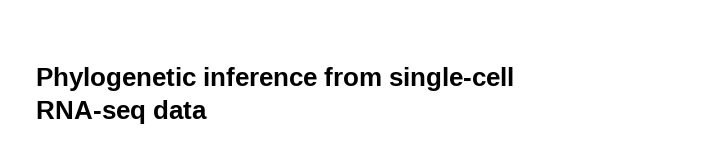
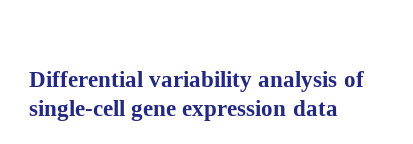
- Phylogenetic inference from single-cell RNA-seq data
+ Differential variability analysis of single-cell gene expression data

